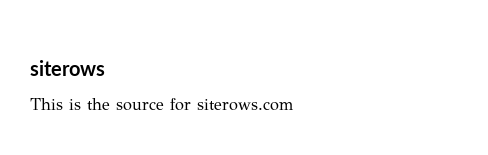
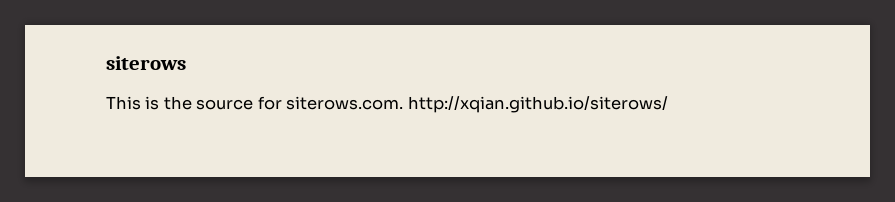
- This is the source for siterows.com
+ This is the source for siterows.com. http://xqian.github.io/siterows/

